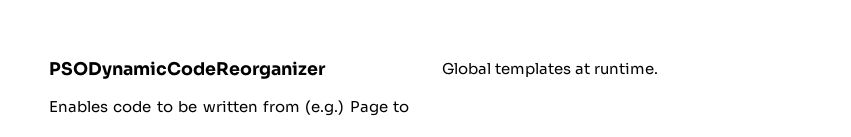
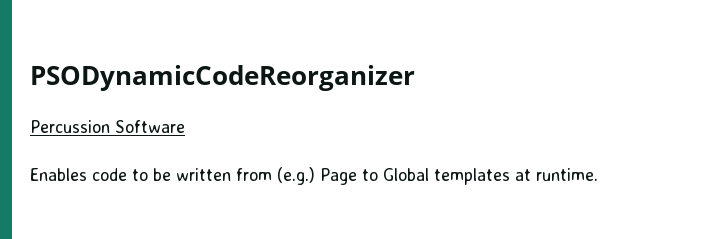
+ Percussion Software

